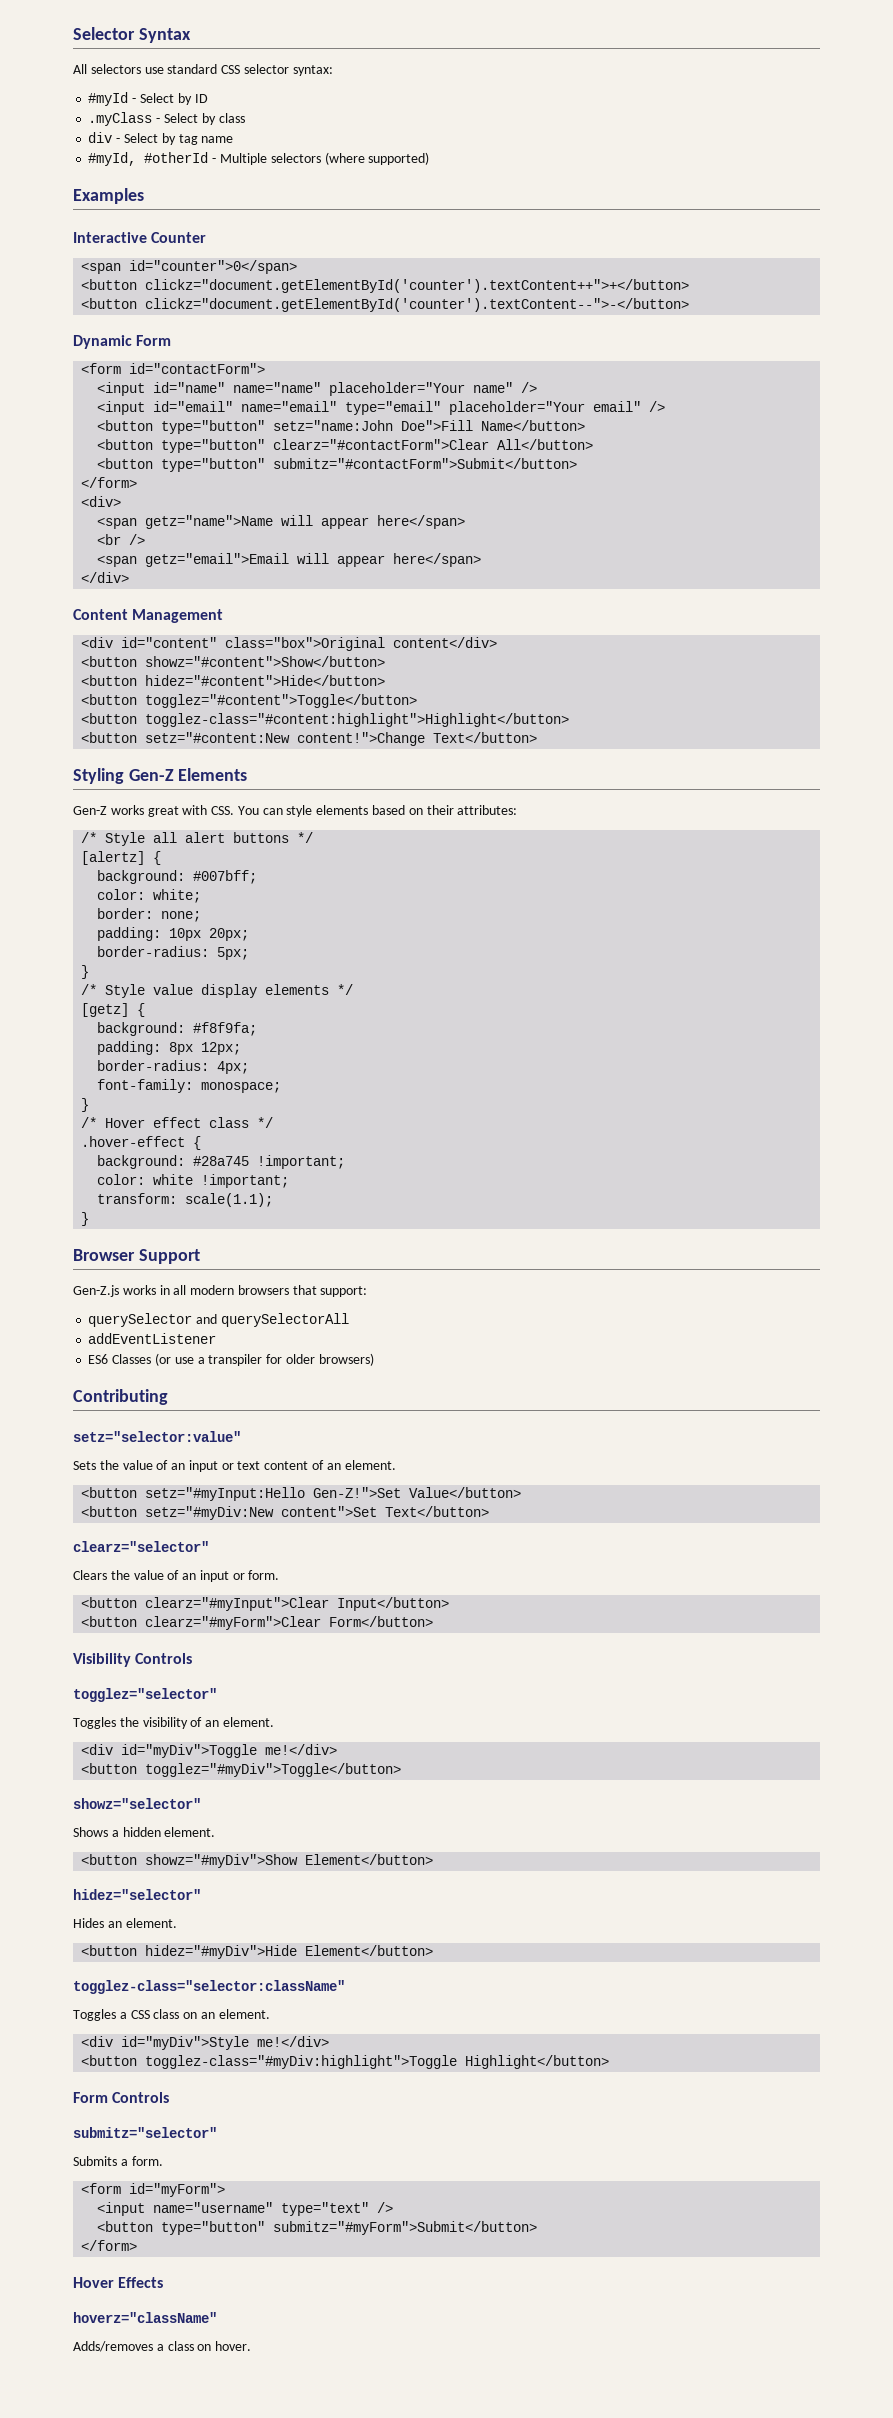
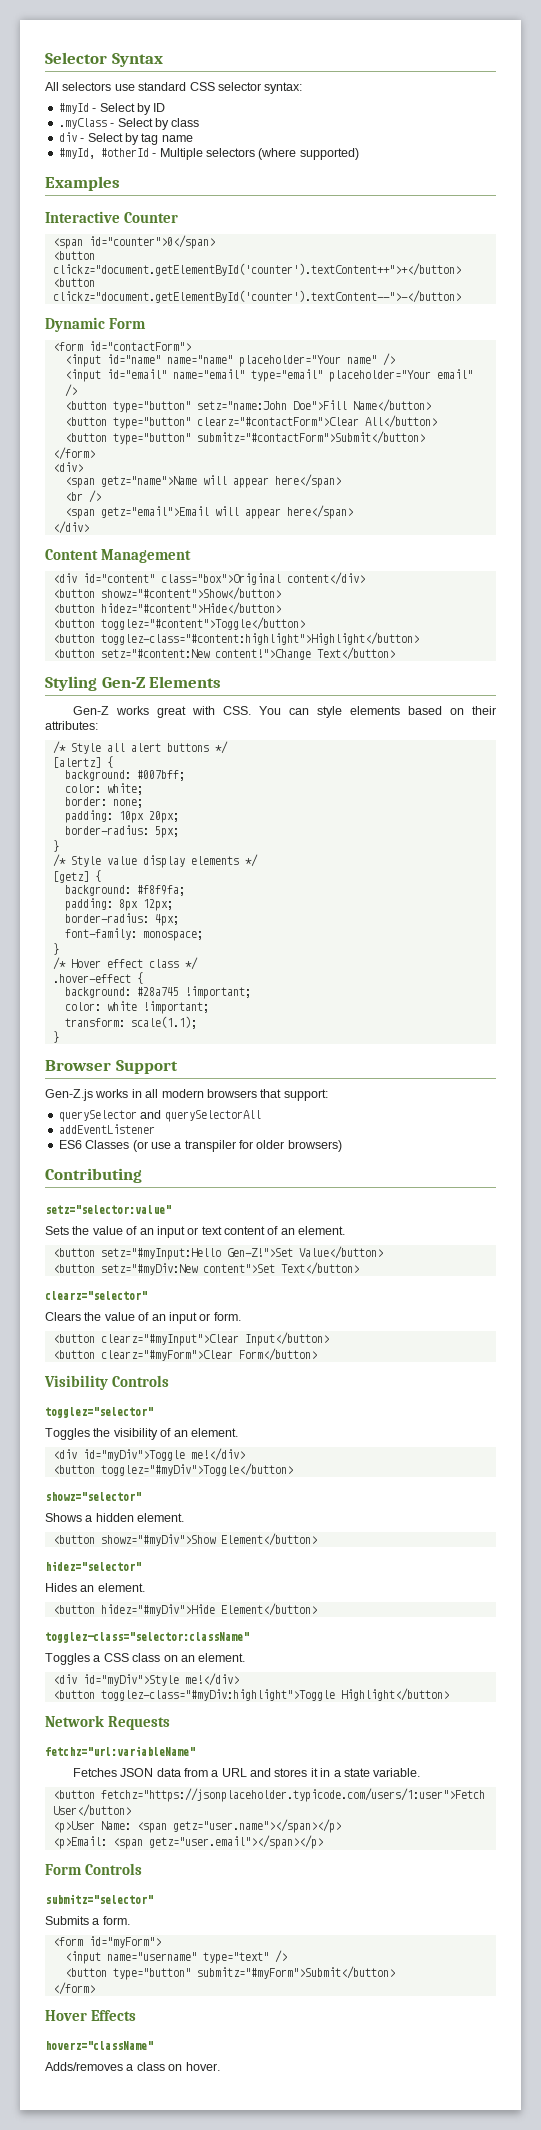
+ Network Requests
+ fetchz="url:variableName"
+ Fetches JSON data from a URL and stores it in a state variable.
+ <button fetchz="https://jsonplaceholder.typicode.com/users/1:user">Fetch User</button>
+ <p>User Name: <span getz="user.name"></span></p>
+ <p>Email: <span getz="user.email"></span></p>

